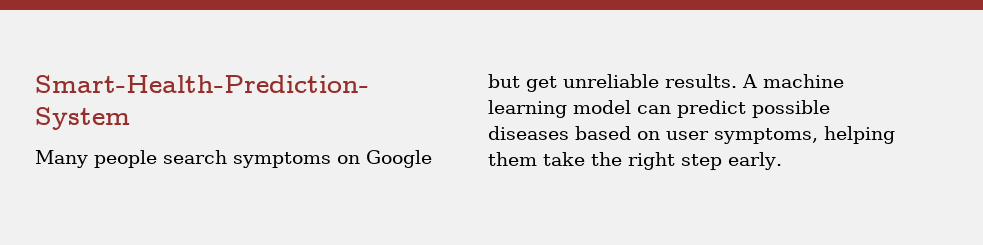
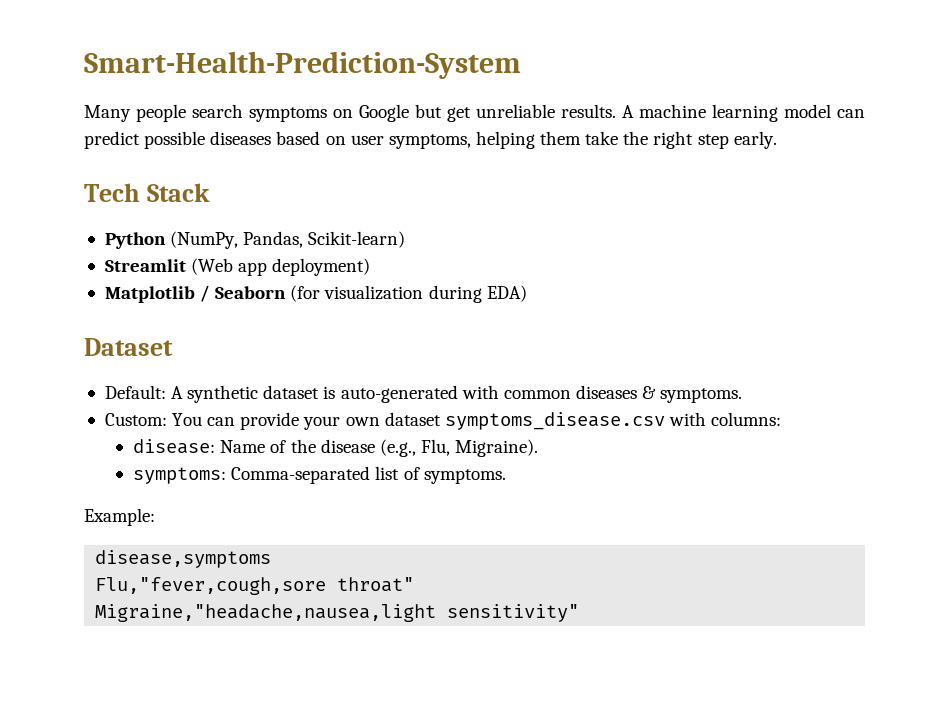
+ Tech Stack
+ Python (NumPy, Pandas, Scikit-learn)
+ Streamlit (Web app deployment)
+ Matplotlib / Seaborn (for visualization during EDA)
+ Dataset
+ Default: A synthetic dataset is auto-generated with common diseases & symptoms.
+ Custom: You can provide your own dataset symptoms_disease.csv with columns:
+ disease: Name of the disease (e.g., Flu, Migraine).
+ symptoms: Comma-separated list of symptoms.
+ Example:
+ disease,symptoms
+ Flu,"fever,cough,sore throat"
+ Migraine,"headache,nausea,light sensitivity"

